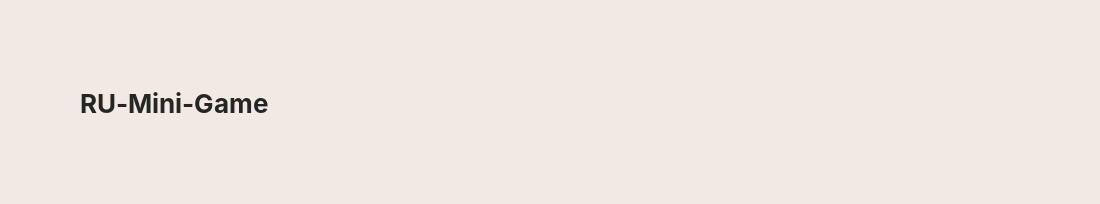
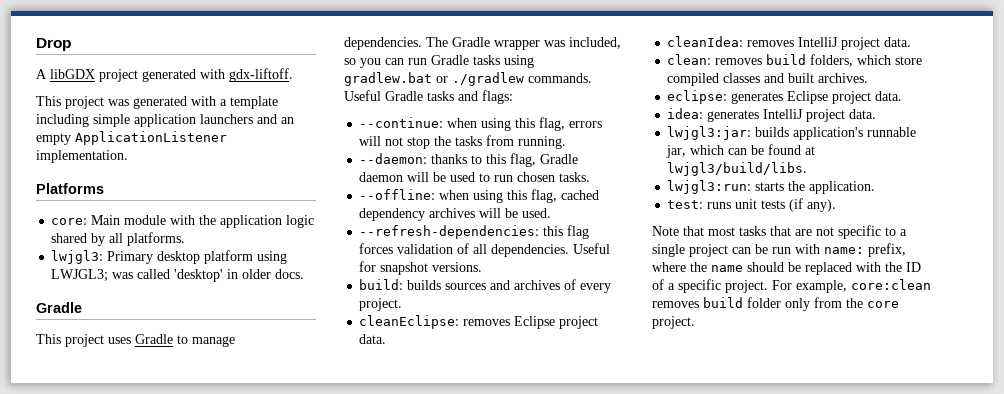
- RU-Mini-Game
+ Drop
+ A libGDX project generated with gdx-liftoff.
+ This project was generated with a template including simple application launchers and an empty ApplicationListener implementation.
+ Platforms
+ core: Main module with the application logic shared by all platforms.
+ lwjgl3: Primary desktop platform using LWJGL3; was called 'desktop' in older docs.
+ Gradle
+ This project uses Gradle to manage dependencies. The Gradle wrapper was included, so you can run Gradle tasks using gradlew.bat or ./gradlew commands. Useful Gradle tasks and flags:
+ --continue: when using this flag, errors will not stop the tasks from running.
+ --daemon: thanks to this flag, Gradle daemon will be used to run chosen tasks.
+ --offline: when using this flag, cached dependency archives will be used.
+ --refresh-dependencies: this flag forces validation of all dependencies. Useful for snapshot versions.
+ build: builds sources and archives of every project.
+ cleanEclipse: removes Eclipse project data.
+ cleanIdea: removes IntelliJ project data.
+ clean: removes build folders, which store compiled classes and built archives.
+ eclipse: generates Eclipse project data.
+ idea: generates IntelliJ project data.
+ lwjgl3:jar: builds application's runnable jar, which can be found at lwjgl3/build/libs.
+ lwjgl3:run: starts the application.
+ test: runs unit tests (if any).
+ Note that most tasks that are not specific to a single project can be run with name: prefix, where the name should be replaced with the ID of a specific project. For example, core:clean removes build folder only from the core project.

